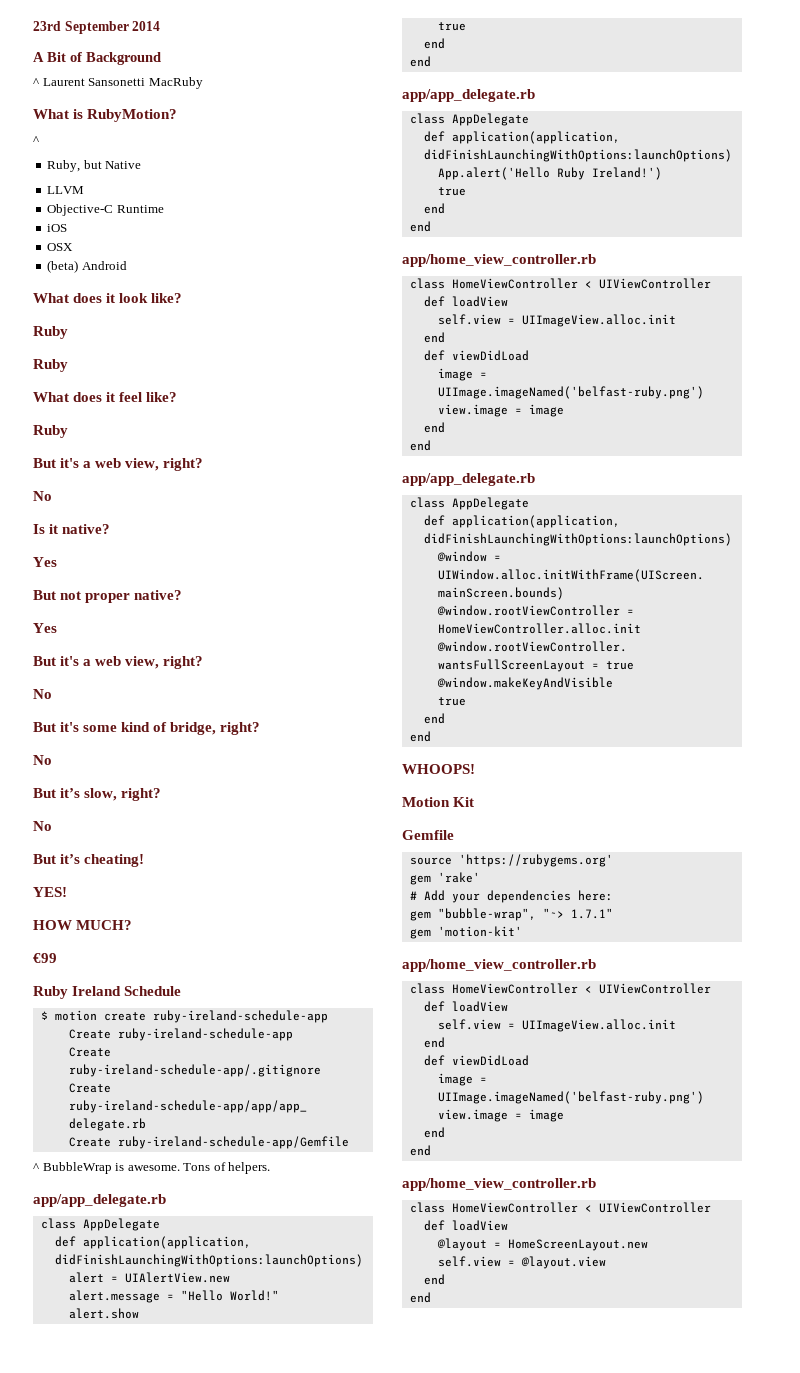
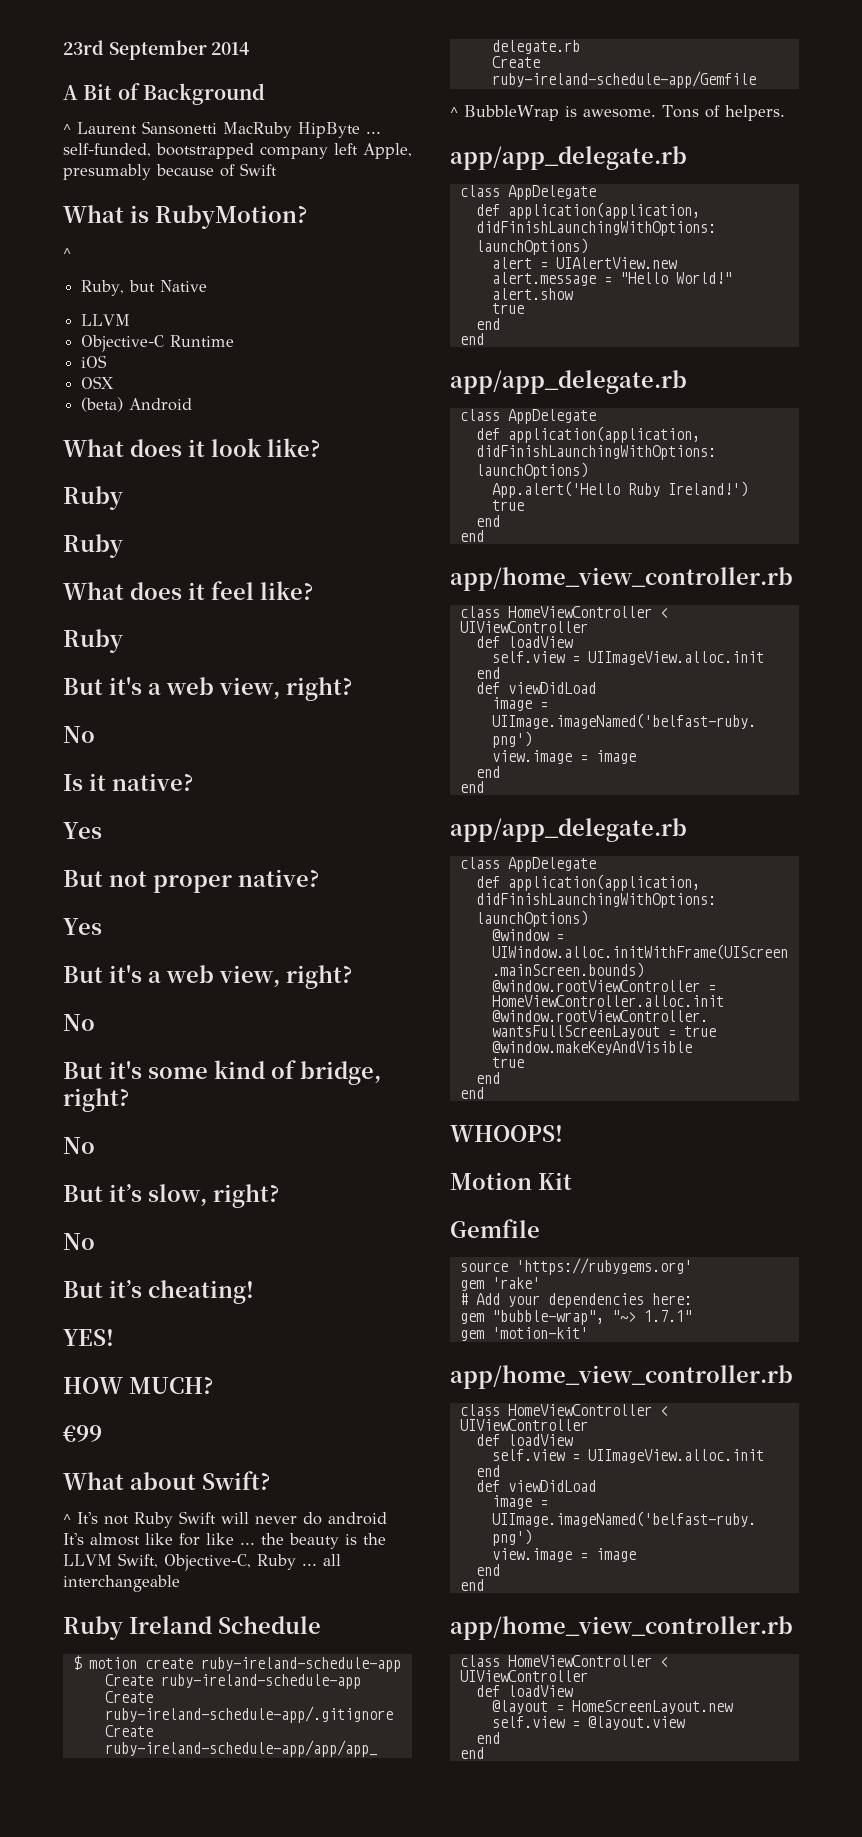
- ^ Laurent Sansonetti MacRuby
+ ^ Laurent Sansonetti MacRuby HipByte ... self-funded, bootstrapped company left Apple, presumably because of Swift
+ What about Swift?
+ ^ It's not Ruby Swift will never do android It's almost like for like ... the beauty is the LLVM Swift, Objective-C, Ruby ... all interchangeable

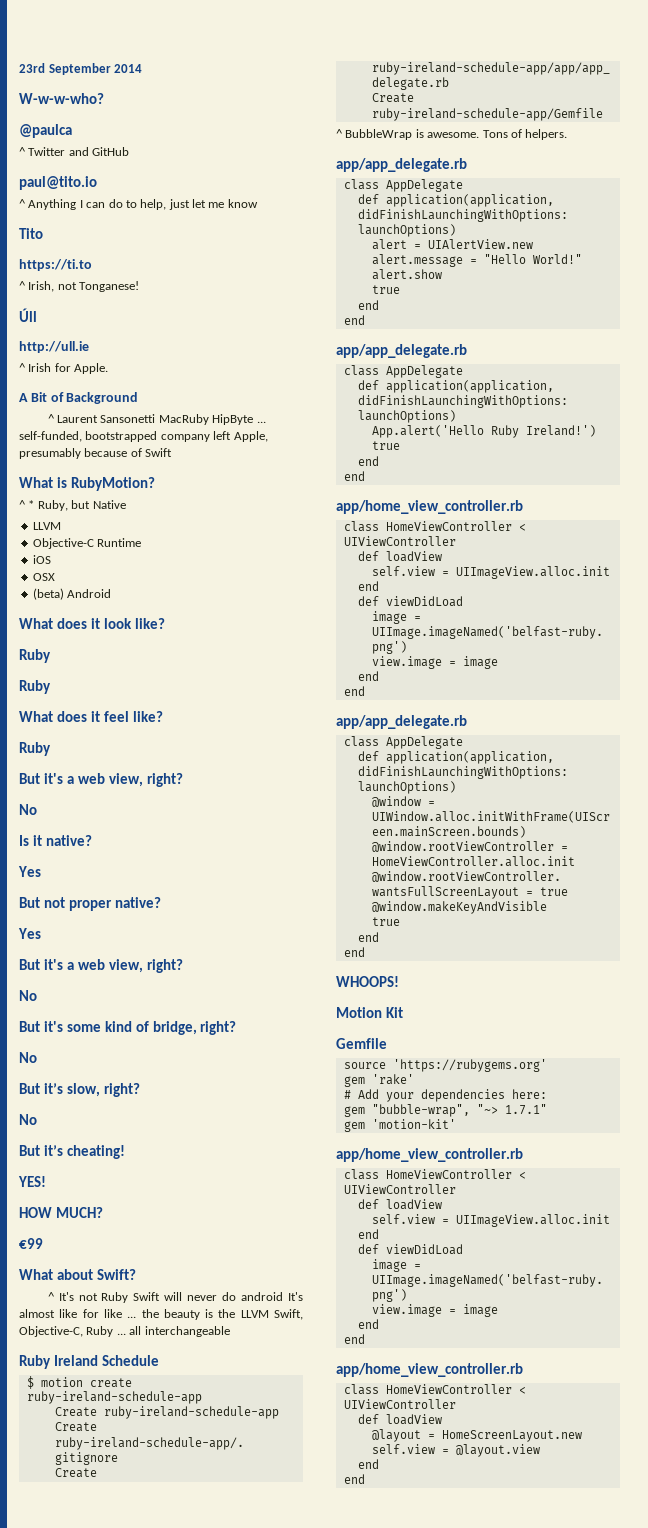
+ W-w-w-who?
+ @paulca
+ ^ Twitter and GitHub
+ paul@tito.io
+ ^ Anything I can do to help, just let me know
+ Tito
+ https://ti.to
+ ^ Irish, not Tonganese!
+ Úll
+ http://ull.ie
+ ^ Irish for Apple.
  What is RubyMotion?
- ^
- Ruby, but Native
+ ^ * Ruby, but Native

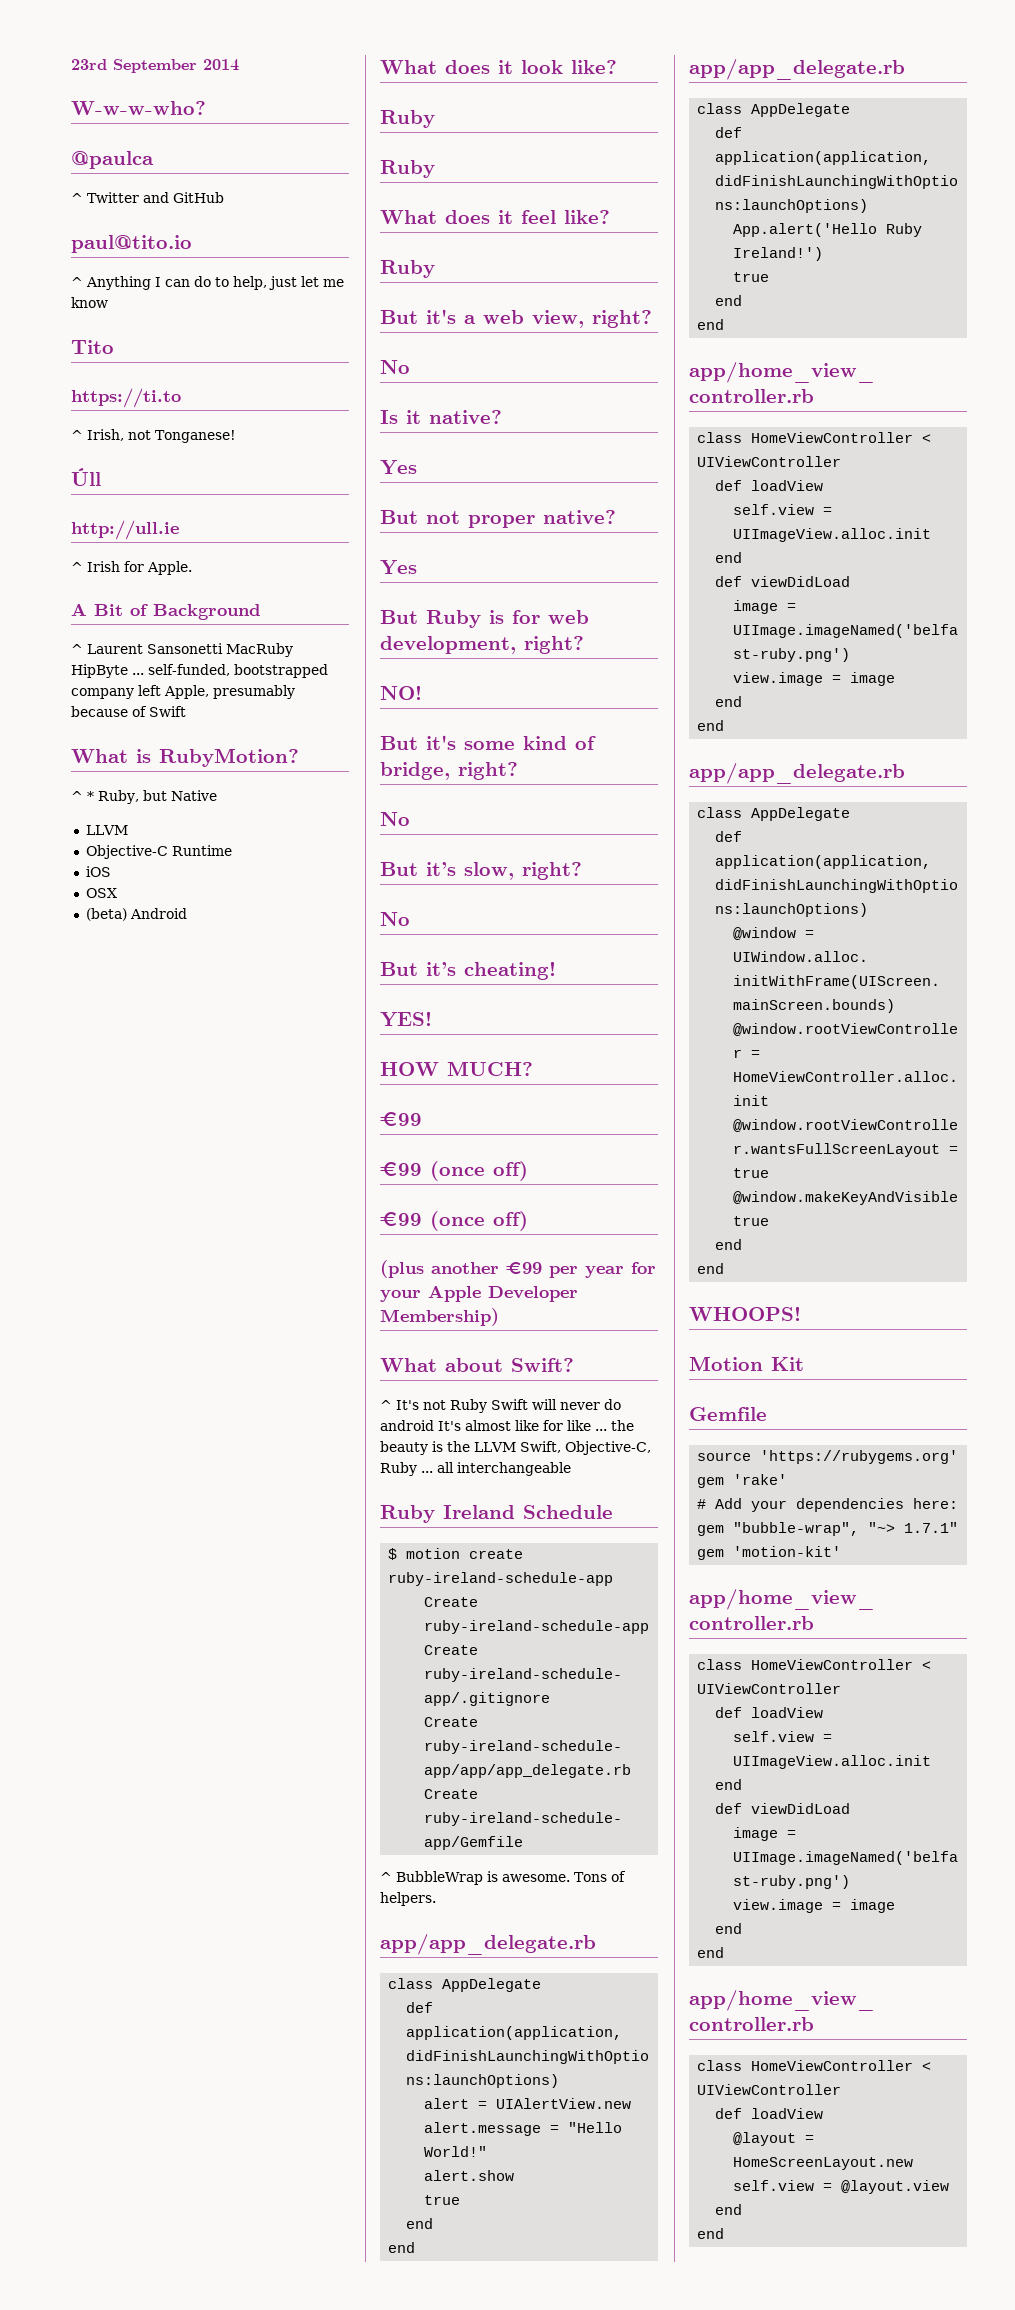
  But not proper native?
  Yes
- But it's a web view, right?
- No
+ But Ruby is for web development, right?
+ NO!
  HOW MUCH?
  €99
+ €99 (once off)
+ €99 (once off)
+ (plus another €99 per year for your Apple Developer Membership)

